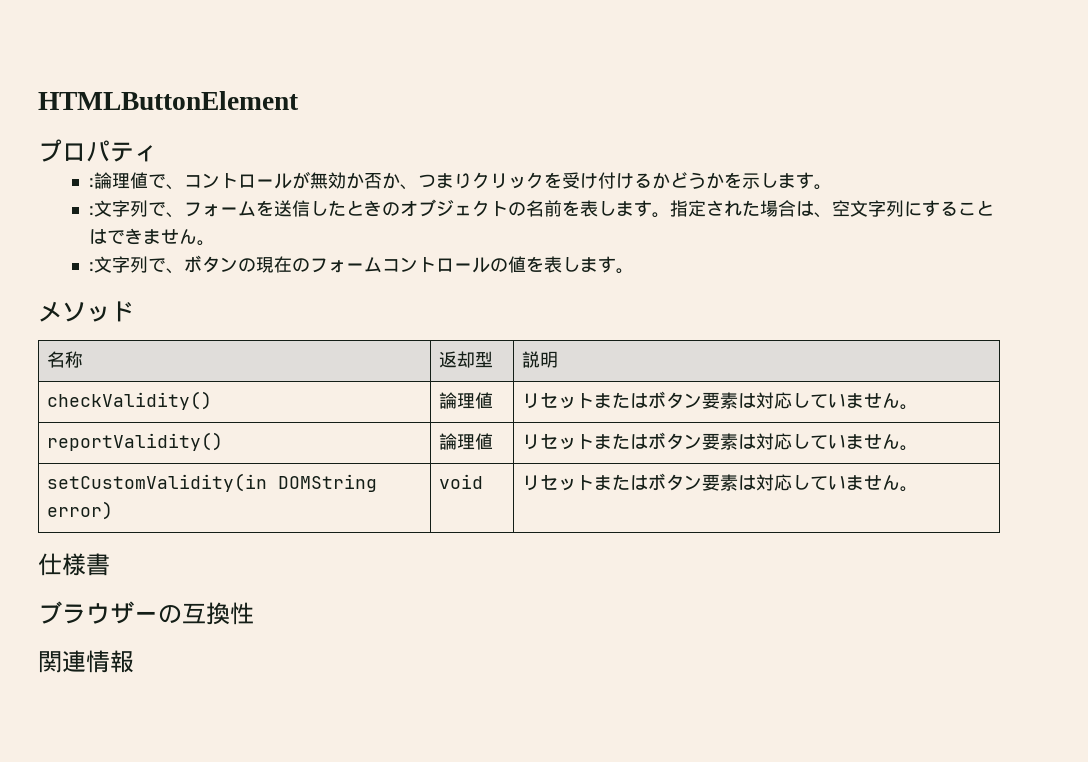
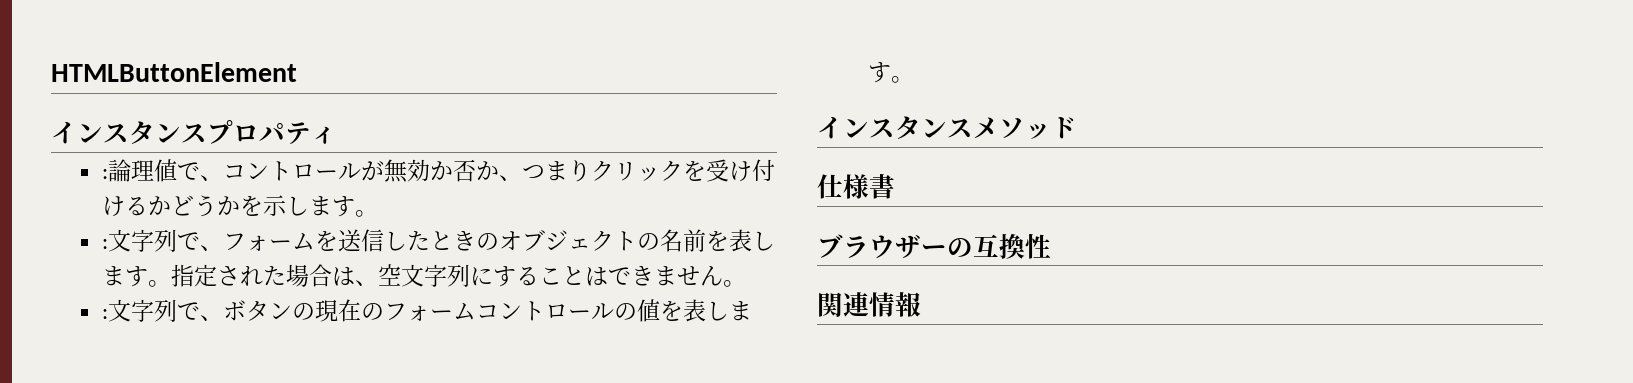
- プロパティ
+ インスタンスプロパティ
- メソッド
+ インスタンスメソッド
- 名称 | 返却型 | 説明
- checkValidity() | 論理値 | リセットまたはボタン要素は対応していません。
- reportValidity() | 論理値 | リセットまたはボタン要素は対応していません。
- setCustomValidity(in DOMString error) | void | リセットまたはボタン要素は対応していません。

